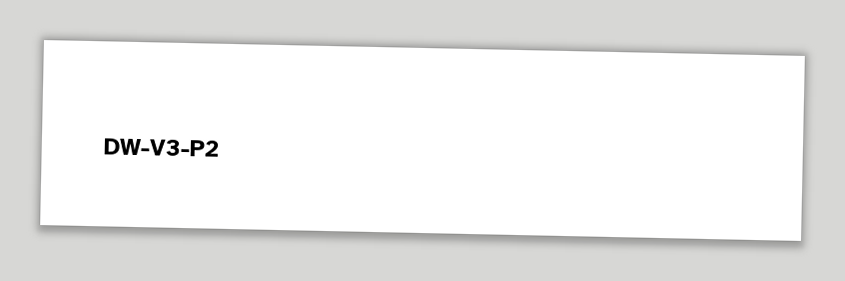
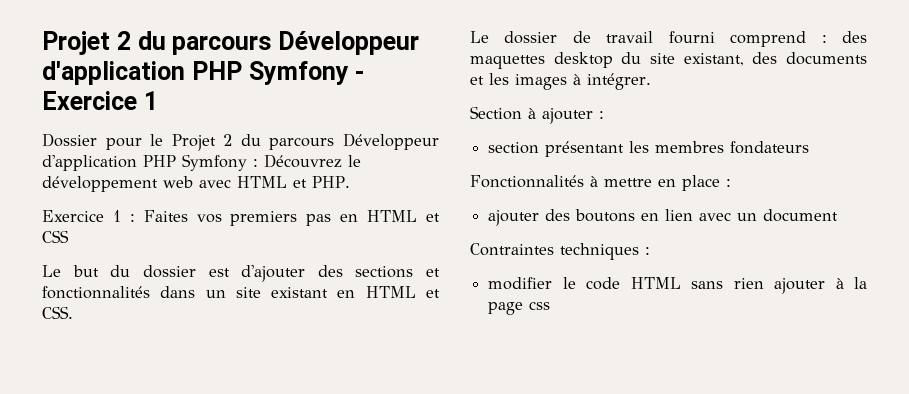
- DW-V3-P2
+ Projet 2 du parcours Développeur d'application PHP Symfony - Exercice 1
+ Dossier pour le Projet 2 du parcours Développeur d'application PHP Symfony : Découvrez le développement web avec HTML et PHP.
+ Exercice 1 : Faites vos premiers pas en HTML et CSS
+ Le but du dossier est d'ajouter des sections et fonctionnalités dans un site existant en HTML et CSS.
+ Le dossier de travail fourni comprend : des maquettes desktop du site existant, des documents et les images à intégrer.
+ Section à ajouter :
+ section présentant les membres fondateurs
+ Fonctionnalités à mettre en place :
+ ajouter des boutons en lien avec un document
+ Contraintes techniques :
+ modifier le code HTML sans rien ajouter à la page css

